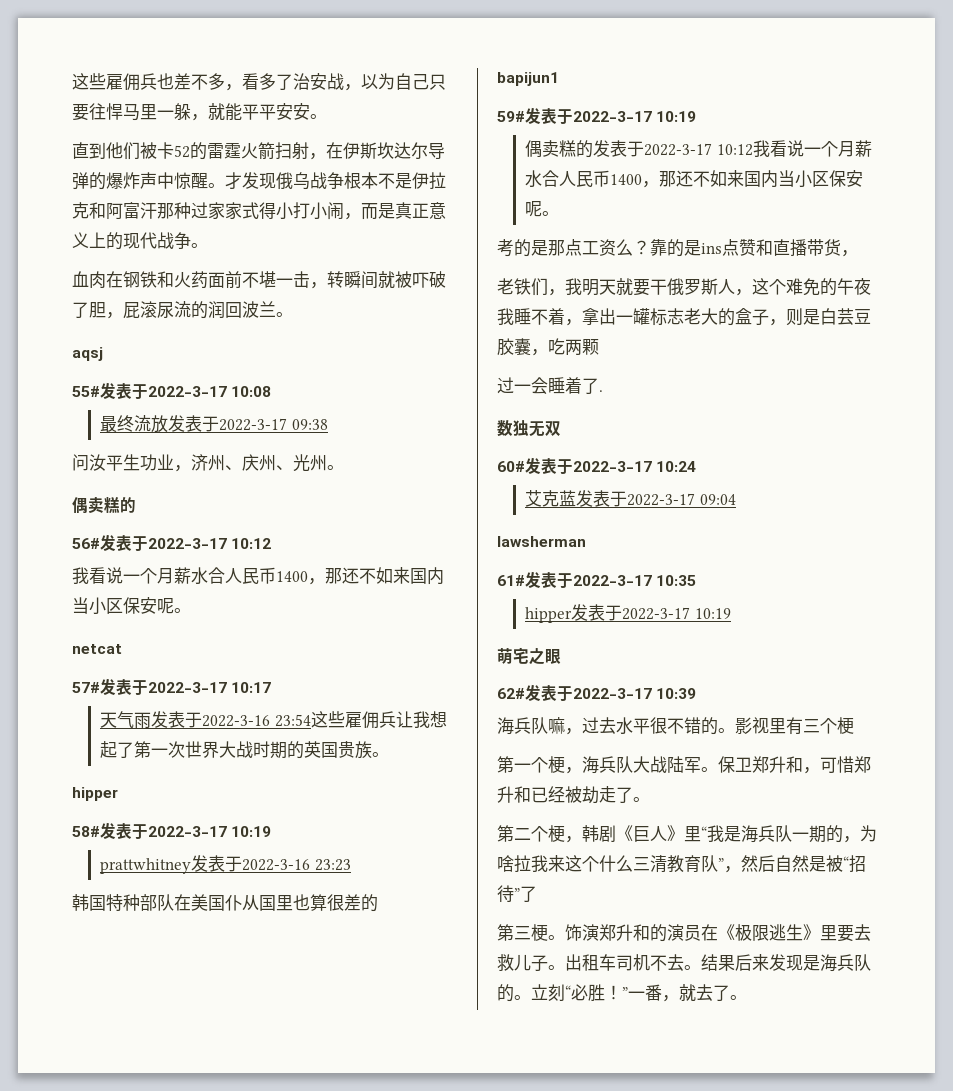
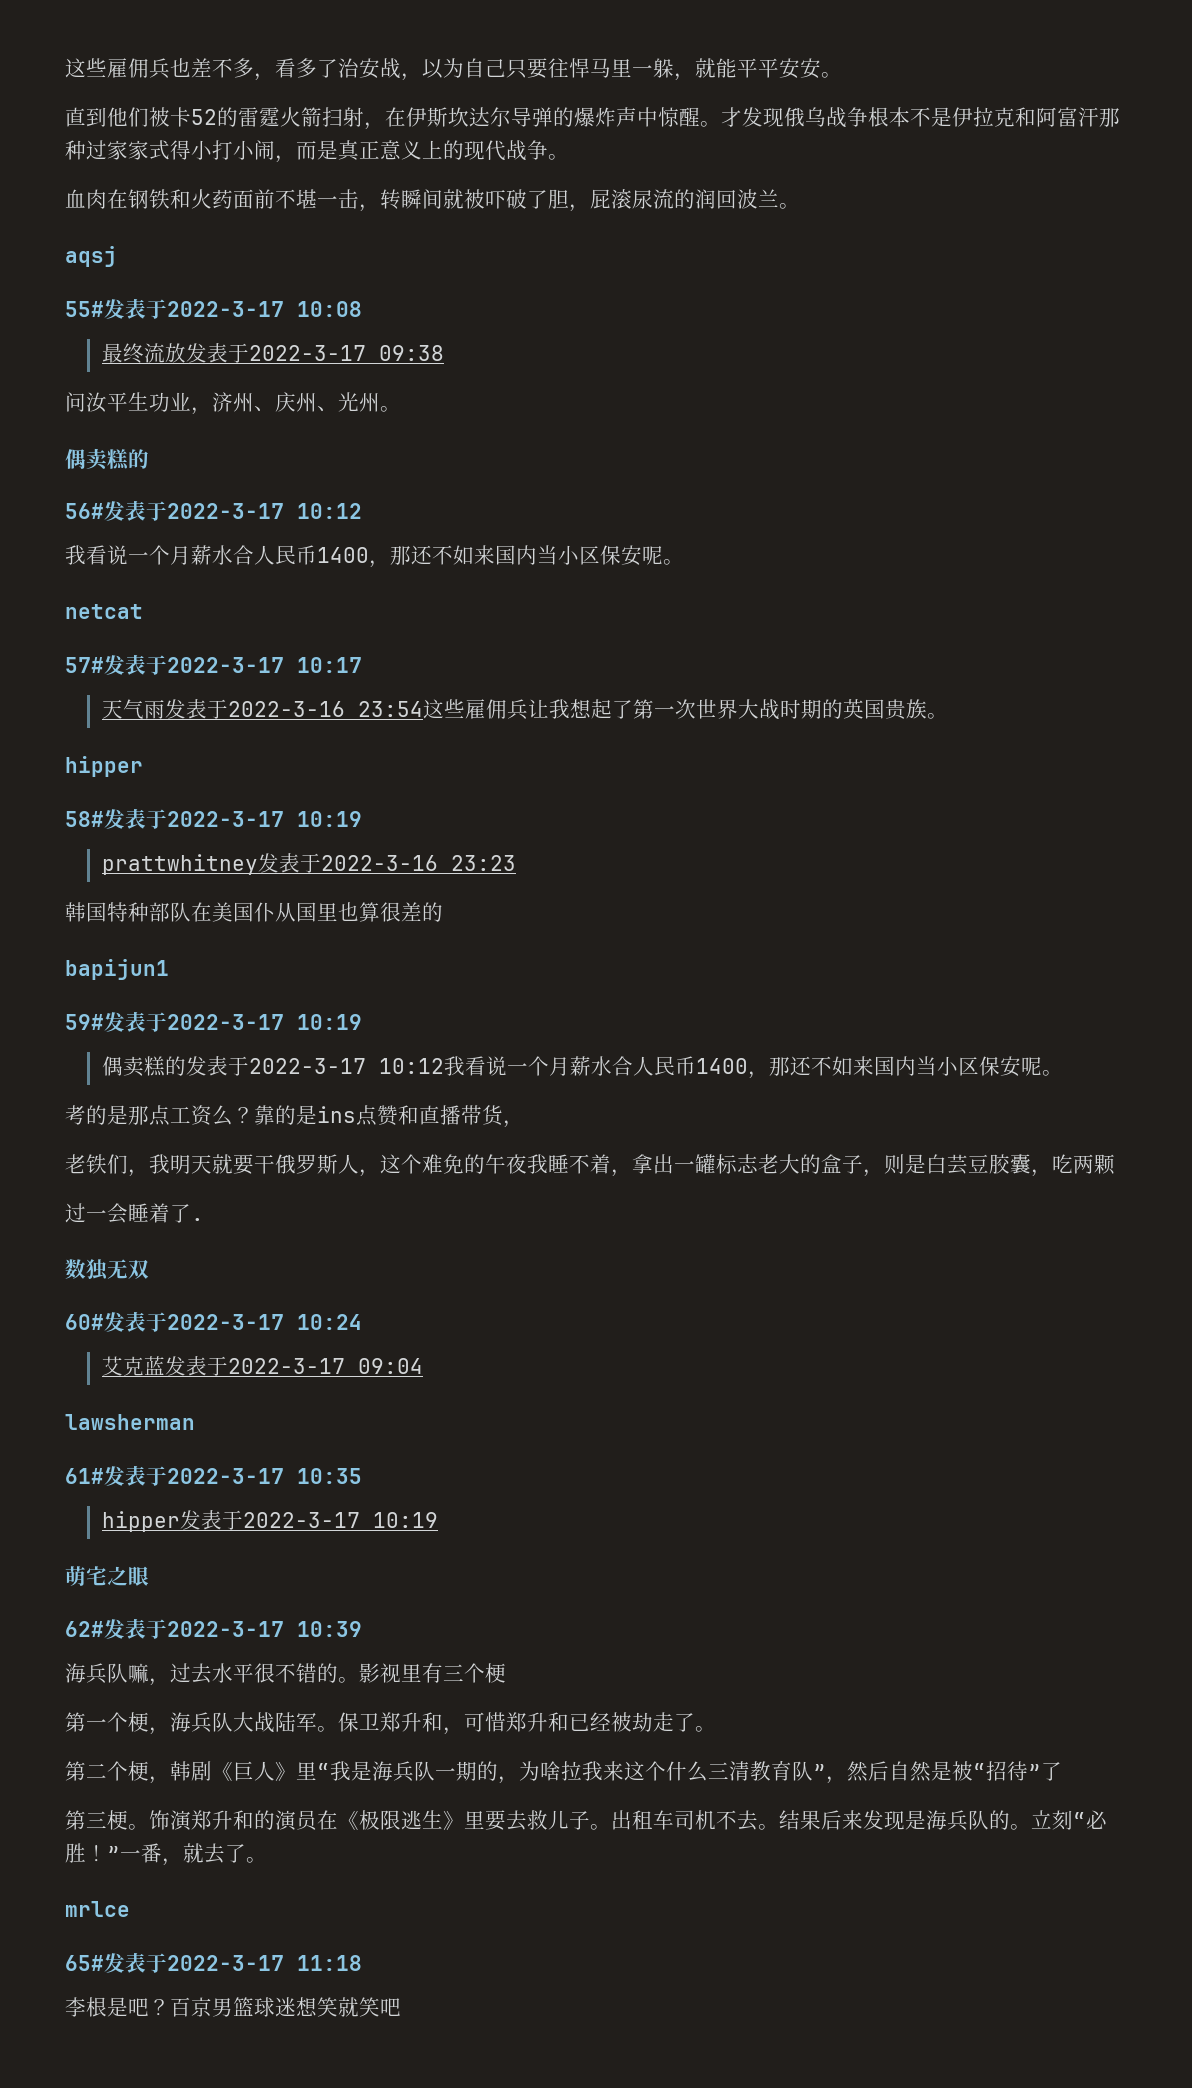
+ mrlce
+ 65#发表于2022-3-17 11:18
+ 李根是吧？百京男篮球迷想笑就笑吧

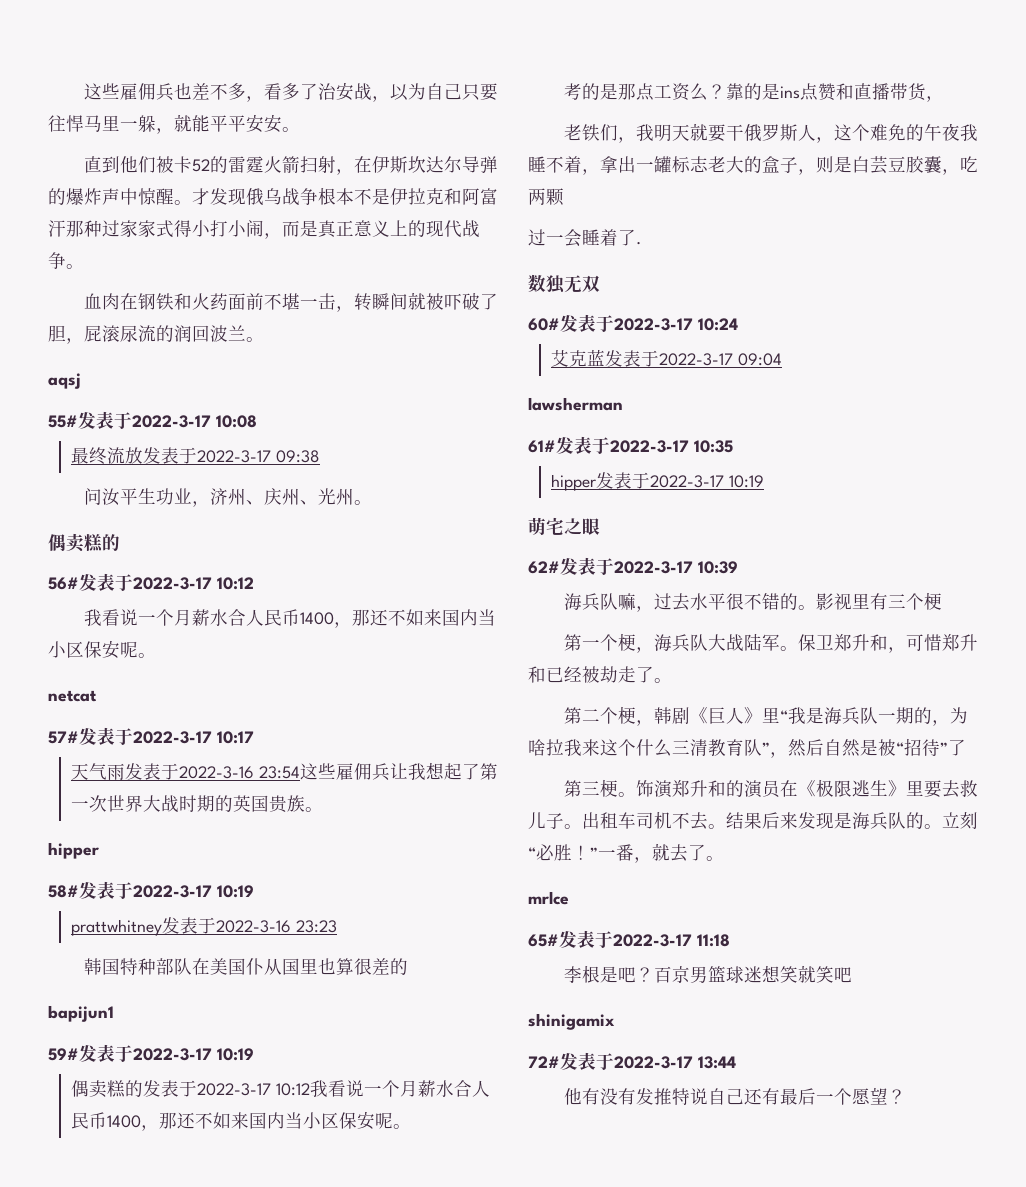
+ shinigamix
+ 72#发表于2022-3-17 13:44
+ 他有没有发推特说自己还有最后一个愿望？

